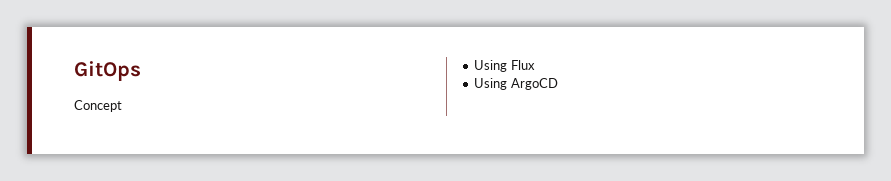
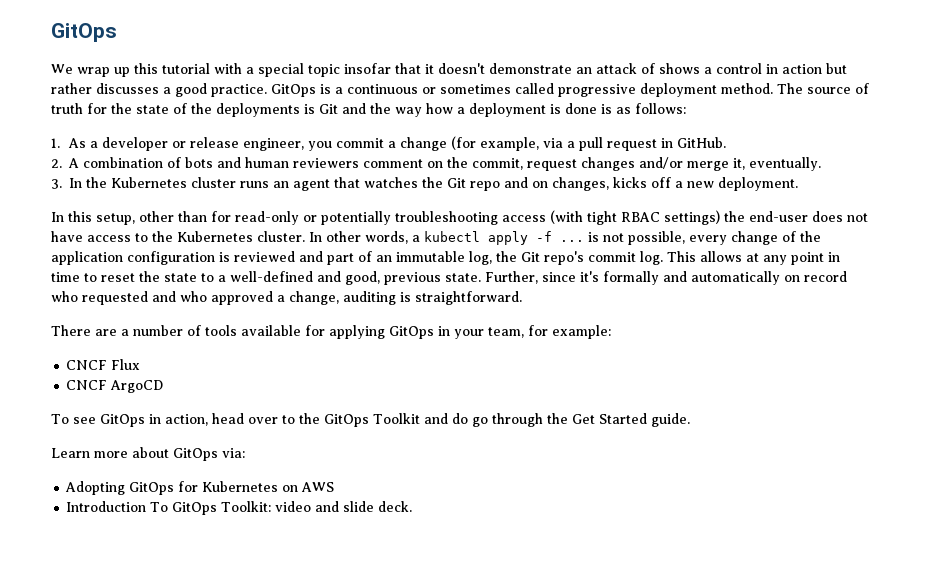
- Concept
- Using Flux
+ We wrap up this tutorial with a special topic insofar that it doesn't demonstrate an attack of shows a control in action but rather discusses a good practice. GitOps is a continuous or sometimes called progressive deployment method. The source of truth for the state of the deployments is Git and the way how a deployment is done is as follows:
+ 1. As a developer or release engineer, you commit a change (for example, via a pull request in GitHub.
+ 2. A combination of bots and human reviewers comment on the commit, request changes and/or merge it, eventually.
+ 3. In the Kubernetes cluster runs an agent that watches the Git repo and on changes, kicks off a new deployment.
+ In this setup, other than for read-only or potentially troubleshooting access (with tight RBAC settings) the end-user does not have access to the Kubernetes cluster. In other words, a kubectl apply -f ... is not possible, every change of the application configuration is reviewed and part of an immutable log, the Git repo's commit log. This allows at any point in time to reset the state to a well-defined and good, previous state. Further, since it's formally and automatically on record who requested and who approved a change, auditing is straightforward.
+ There are a number of tools available for applying GitOps in your team, for example:
+ CNCF Flux
- Using ArgoCD
+ CNCF ArgoCD
+ To see GitOps in action, head over to the GitOps Toolkit and do go through the Get Started guide.
+ Learn more about GitOps via:
+ Adopting GitOps for Kubernetes on AWS
+ Introduction To GitOps Toolkit: video and slide deck.

